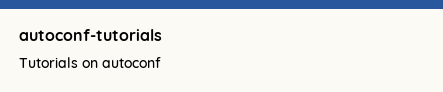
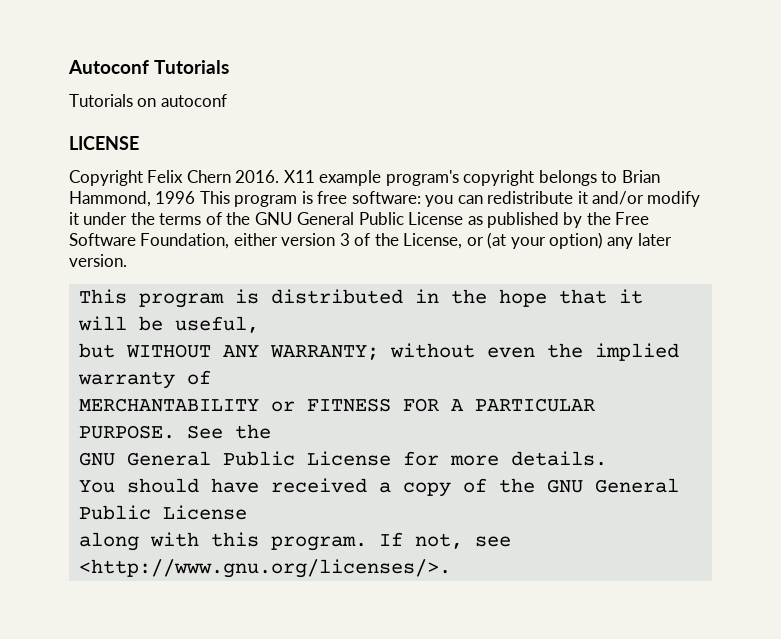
- autoconf-tutorials
+ Autoconf Tutorials
+ LICENSE
+ Copyright Felix Chern 2016. X11 example program's copyright belongs to Brian Hammond, 1996 This program is free software: you can redistribute it and/or modify it under the terms of the GNU General Public License as published by the Free Software Foundation, either version 3 of the License, or (at your option) any later version.
+ This program is distributed in the hope that it will be useful,
+ but WITHOUT ANY WARRANTY; without even the implied warranty of
+ MERCHANTABILITY or FITNESS FOR A PARTICULAR PURPOSE. See the
+ GNU General Public License for more details.
+ You should have received a copy of the GNU General Public License
+ along with this program. If not, see <http://www.gnu.org/licenses/>.

